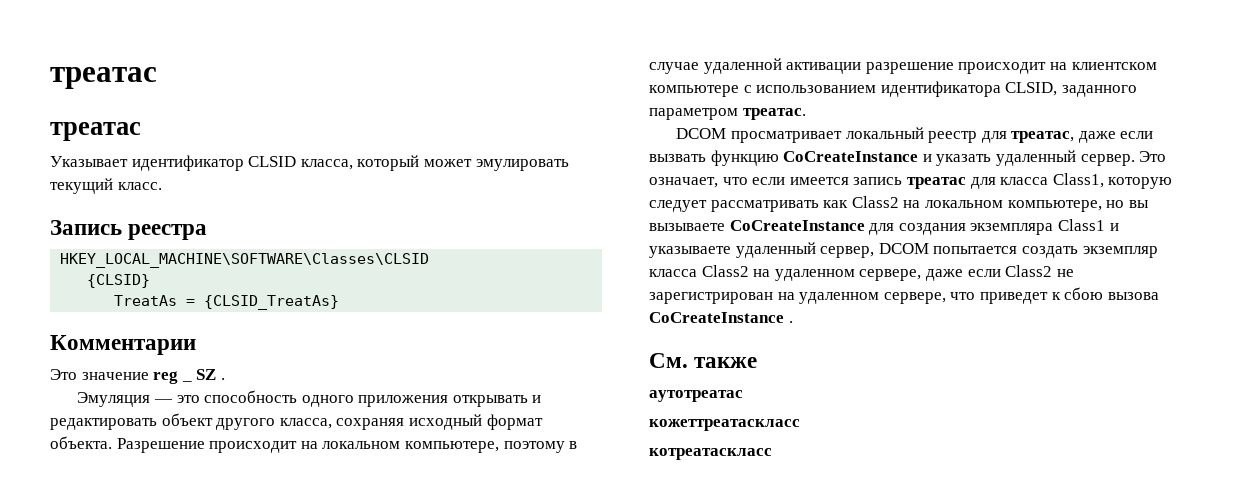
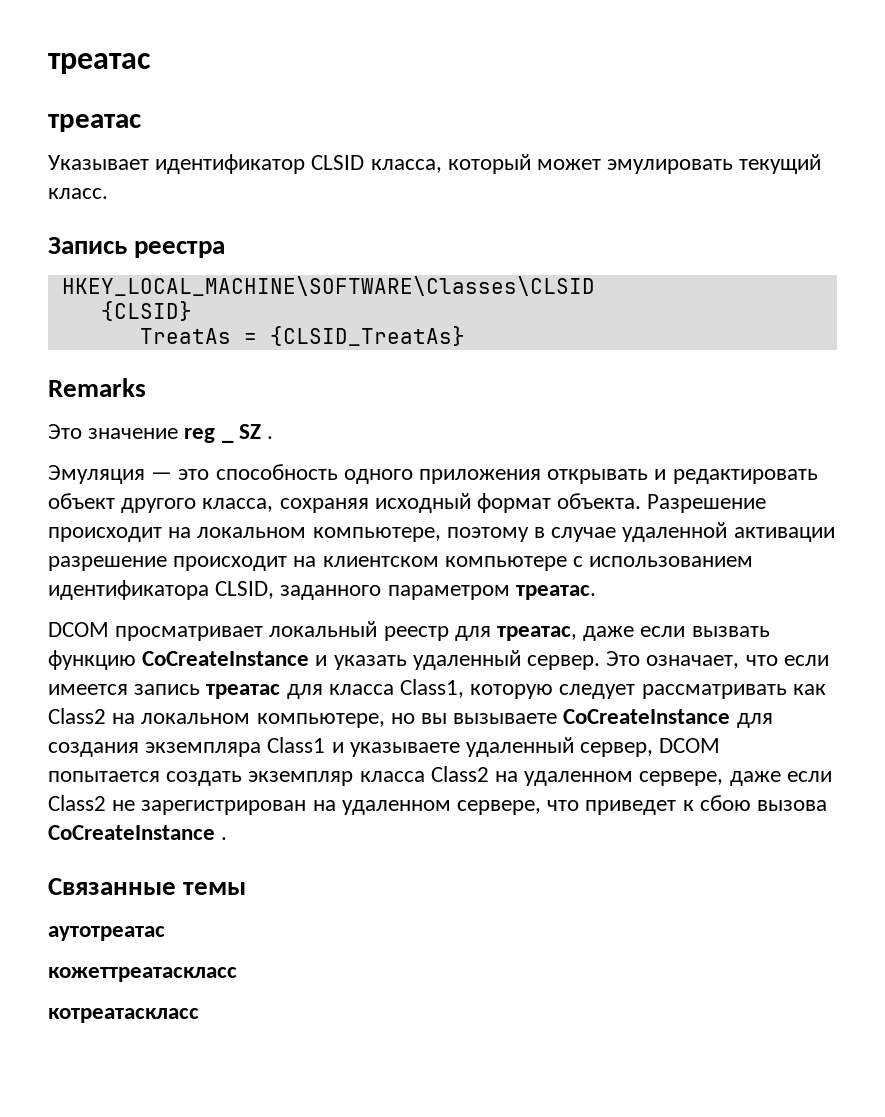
- Комментарии
+ Remarks
- См. также
+ Связанные темы

